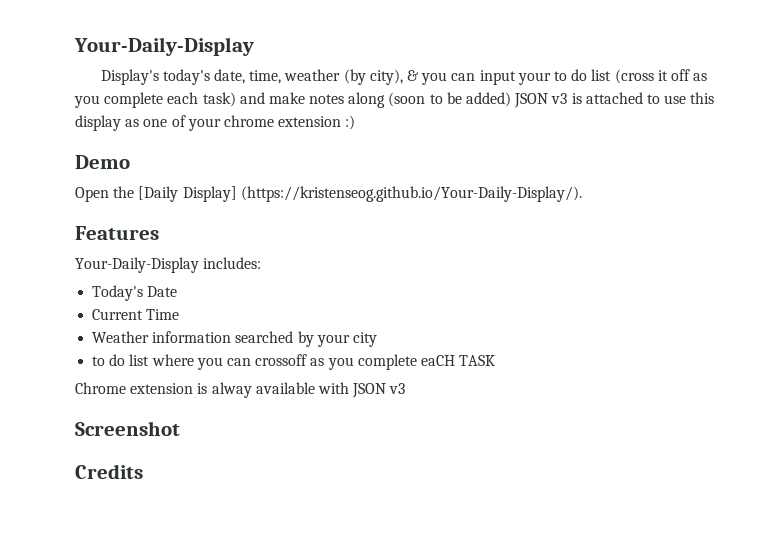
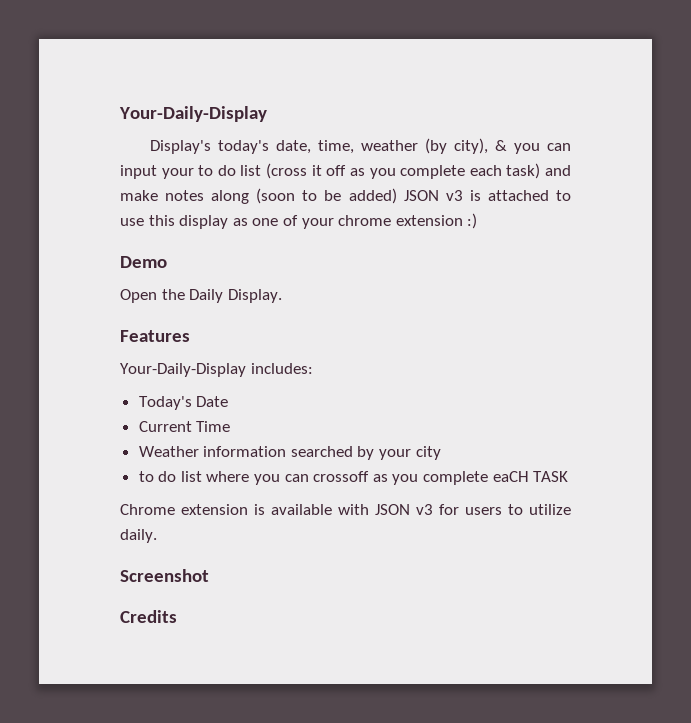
- Open the [Daily Display] (https://kristenseog.github.io/Your-Daily-Display/).
+ Open the Daily Display.
- Chrome extension is alway available with JSON v3
+ Chrome extension is available with JSON v3 for users to utilize daily.

